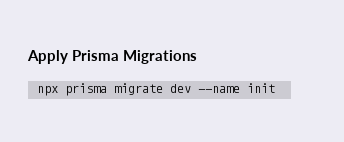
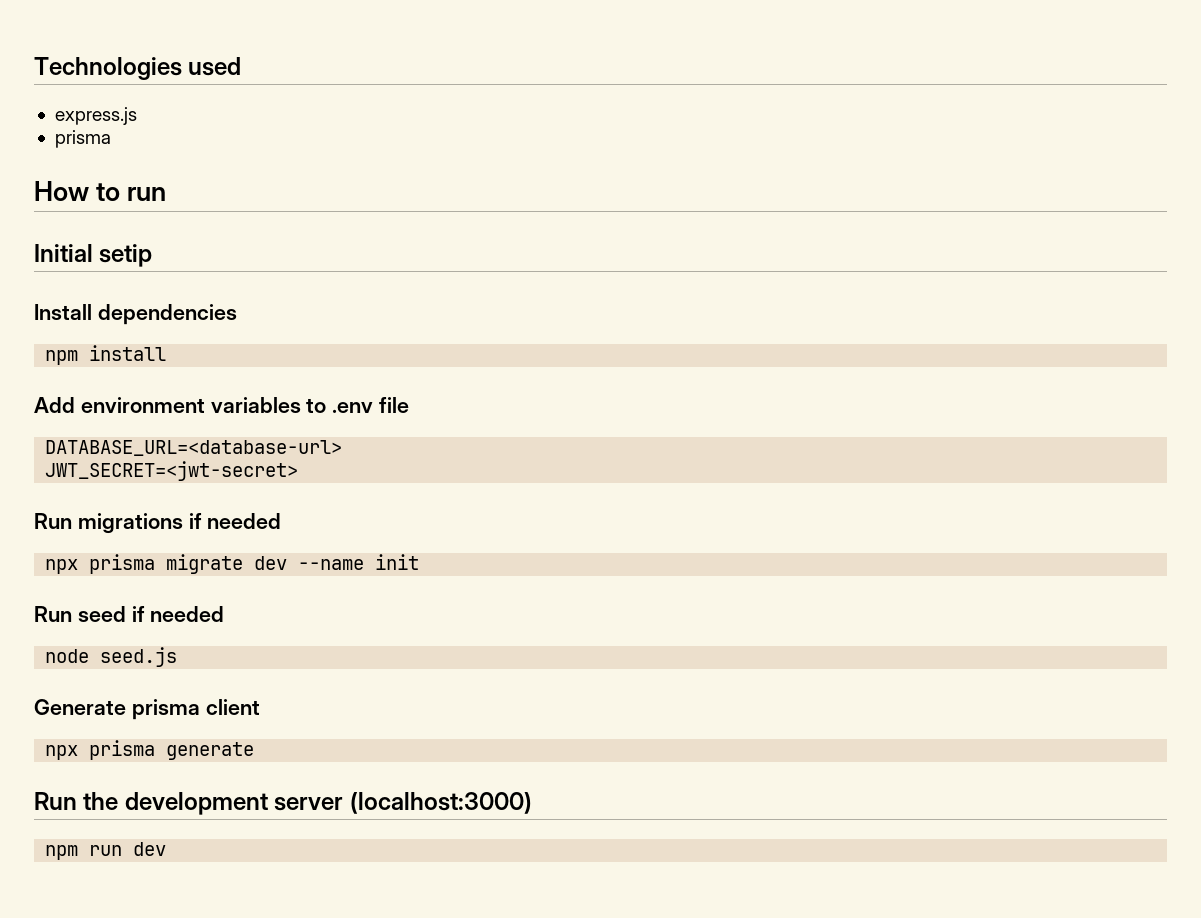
- Apply Prisma Migrations
+ Technologies used
+ express.js
+ prisma
+ How to run
+ Initial setip
+ Install dependencies
+ npm install
+ Add environment variables to .env file
+ DATABASE_URL=<database-url>
+ JWT_SECRET=<jwt-secret>
+ Run migrations if needed
+ Run seed if needed
+ node seed.js
+ Generate prisma client
+ npx prisma generate
+ Run the development server (localhost:3000)
+ npm run dev

